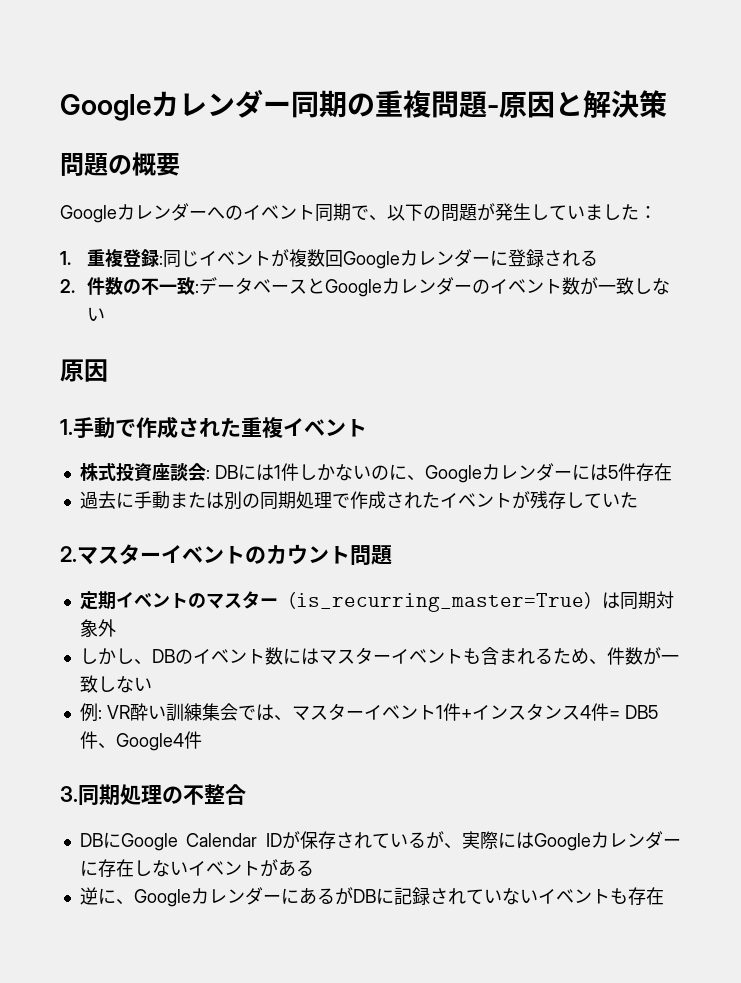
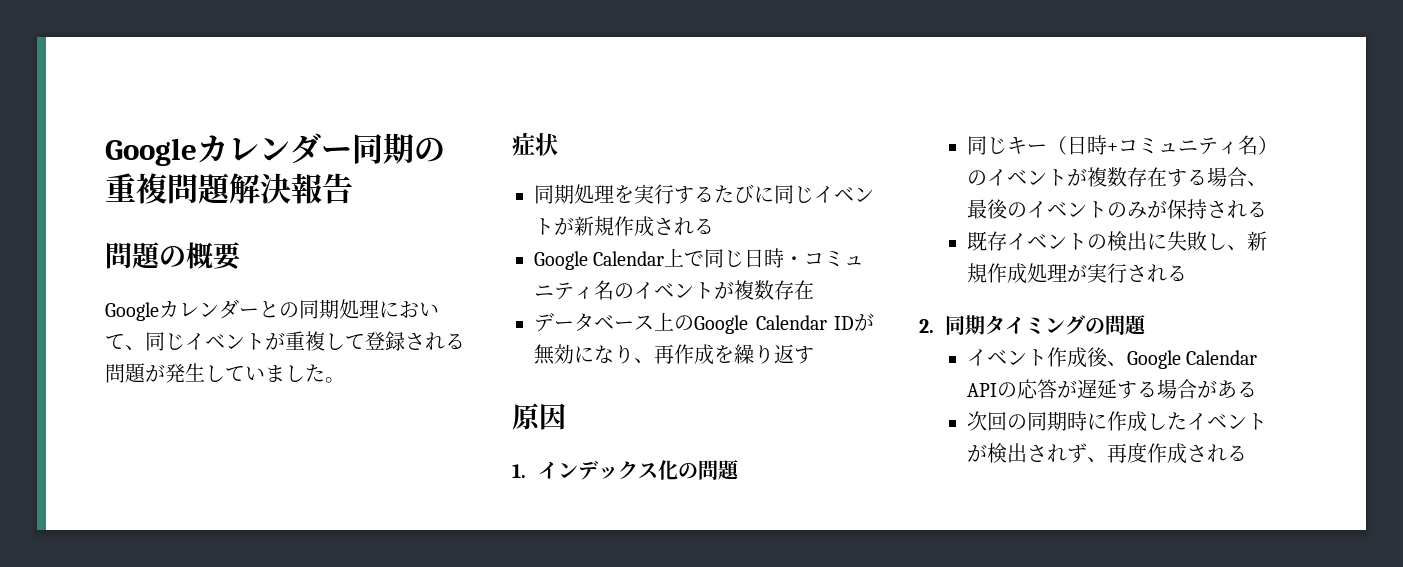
- Googleカレンダー同期の重複問題-原因と解決策
+ Googleカレンダー同期の重複問題解決報告
- Googleカレンダーへのイベント同期で、以下の問題が発生していました：
- 1.重複登録:同じイベントが複数回Googleカレンダーに登録される
- 2.件数の不一致:データベースとGoogleカレンダーのイベント数が一致しない
+ Googleカレンダーとの同期処理において、同じイベントが重複して登録される問題が発生していました。
+ 症状
+ 同期処理を実行するたびに同じイベントが新規作成される
+ Google Calendar上で同じ日時・コミュニティ名のイベントが複数存在
+ データベース上のGoogle Calendar IDが無効になり、再作成を繰り返す
  原因
- 1.手動で作成された重複イベント
- 株式投資座談会: DBには1件しかないのに、Googleカレンダーには5件存在
- 過去に手動または別の同期処理で作成されたイベントが残存していた
- 2.マスターイベントのカウント問題
- 定期イベントのマスター（is_recurring_master=True）は同期対象外
- しかし、DBのイベント数にはマスターイベントも含まれるため、件数が一致しない
- 例: VR酔い訓練集会では、マスターイベント1件+インスタンス4件= DB5件、Google4件
- 3.同期処理の不整合
- DBにGoogle Calendar IDが保存されているが、実際にはGoogleカレンダーに存在しないイベントがある
- 逆に、GoogleカレンダーにあるがDBに記録されていないイベントも存在
+ 1.インデックス化の問題
+ 同じキー（日時+コミュニティ名）のイベントが複数存在する場合、最後のイベントのみが保持される
+ 既存イベントの検出に失敗し、新規作成処理が実行される
+ 2.同期タイミングの問題
+ イベント作成後、Google Calendar APIの応答が遅延する場合がある
+ 次回の同期時に作成したイベントが検出されず、再度作成される

